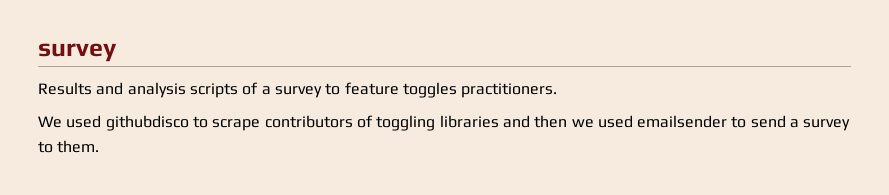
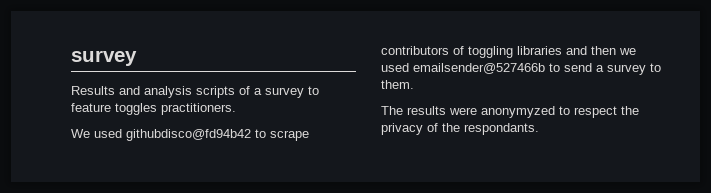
- We used githubdisco to scrape contributors of toggling libraries and then we used emailsender to send a survey to them.
+ We used githubdisco@fd94b42 to scrape contributors of toggling libraries and then we used emailsender@527466b to send a survey to them.
+ The results were anonymyzed to respect the privacy of the respondants.

